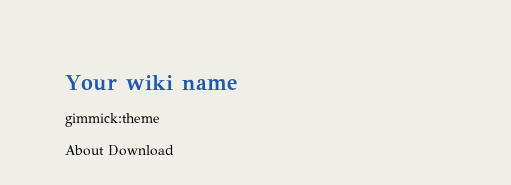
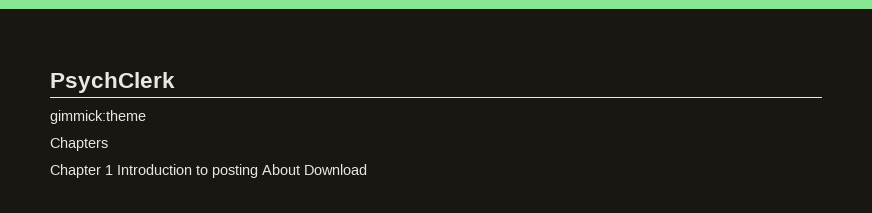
- Your wiki name
+ PsychClerk
  gimmick:theme
- About Download
+ Chapters
+ Chapter 1 Introduction to posting About Download

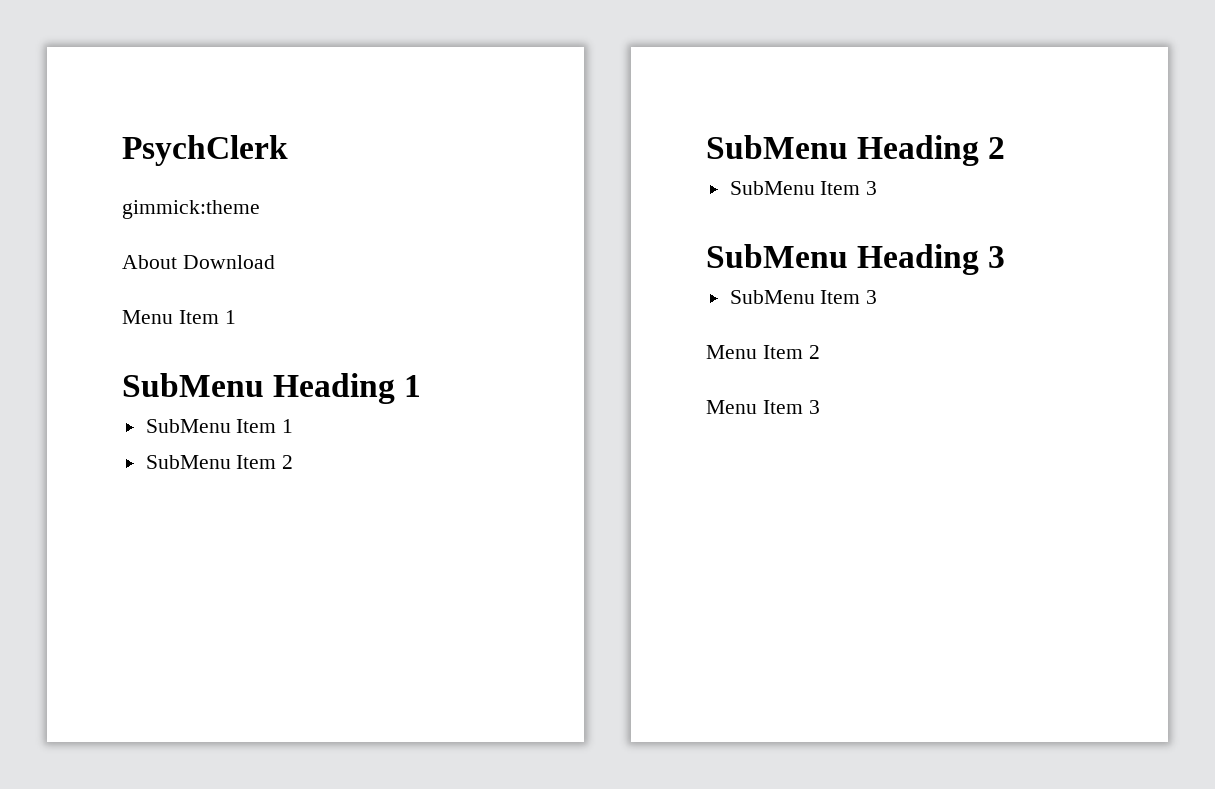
- Chapters
- Chapter 1 Introduction to posting About Download
+ About Download
+ Menu Item 1
+ SubMenu Heading 1
+ SubMenu Item 1
+ SubMenu Item 2
+ SubMenu Heading 2
+ SubMenu Item 3
+ SubMenu Heading 3
+ SubMenu Item 3
+ Menu Item 2
+ Menu Item 3

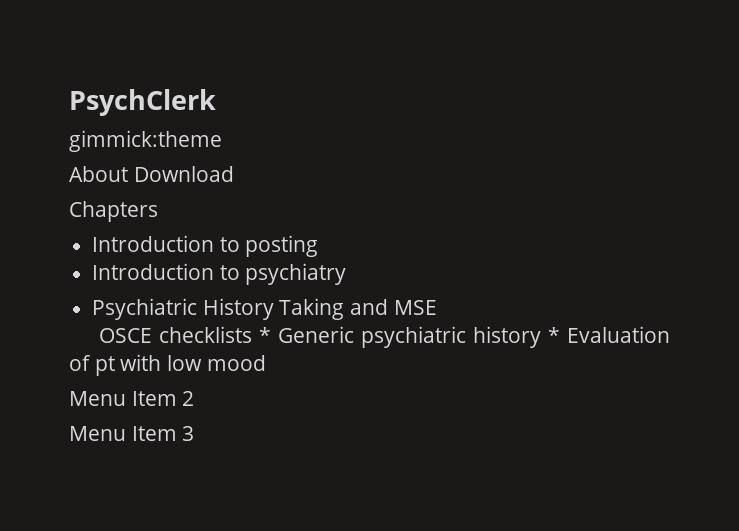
- Menu Item 1
- SubMenu Heading 1
- SubMenu Item 1
- SubMenu Item 2
- SubMenu Heading 2
- SubMenu Item 3
- SubMenu Heading 3
- SubMenu Item 3
+ Chapters
+ Introduction to posting
+ Introduction to psychiatry
+ Psychiatric History Taking and MSE
+ OSCE checklists * Generic psychiatric history * Evaluation of pt with low mood

